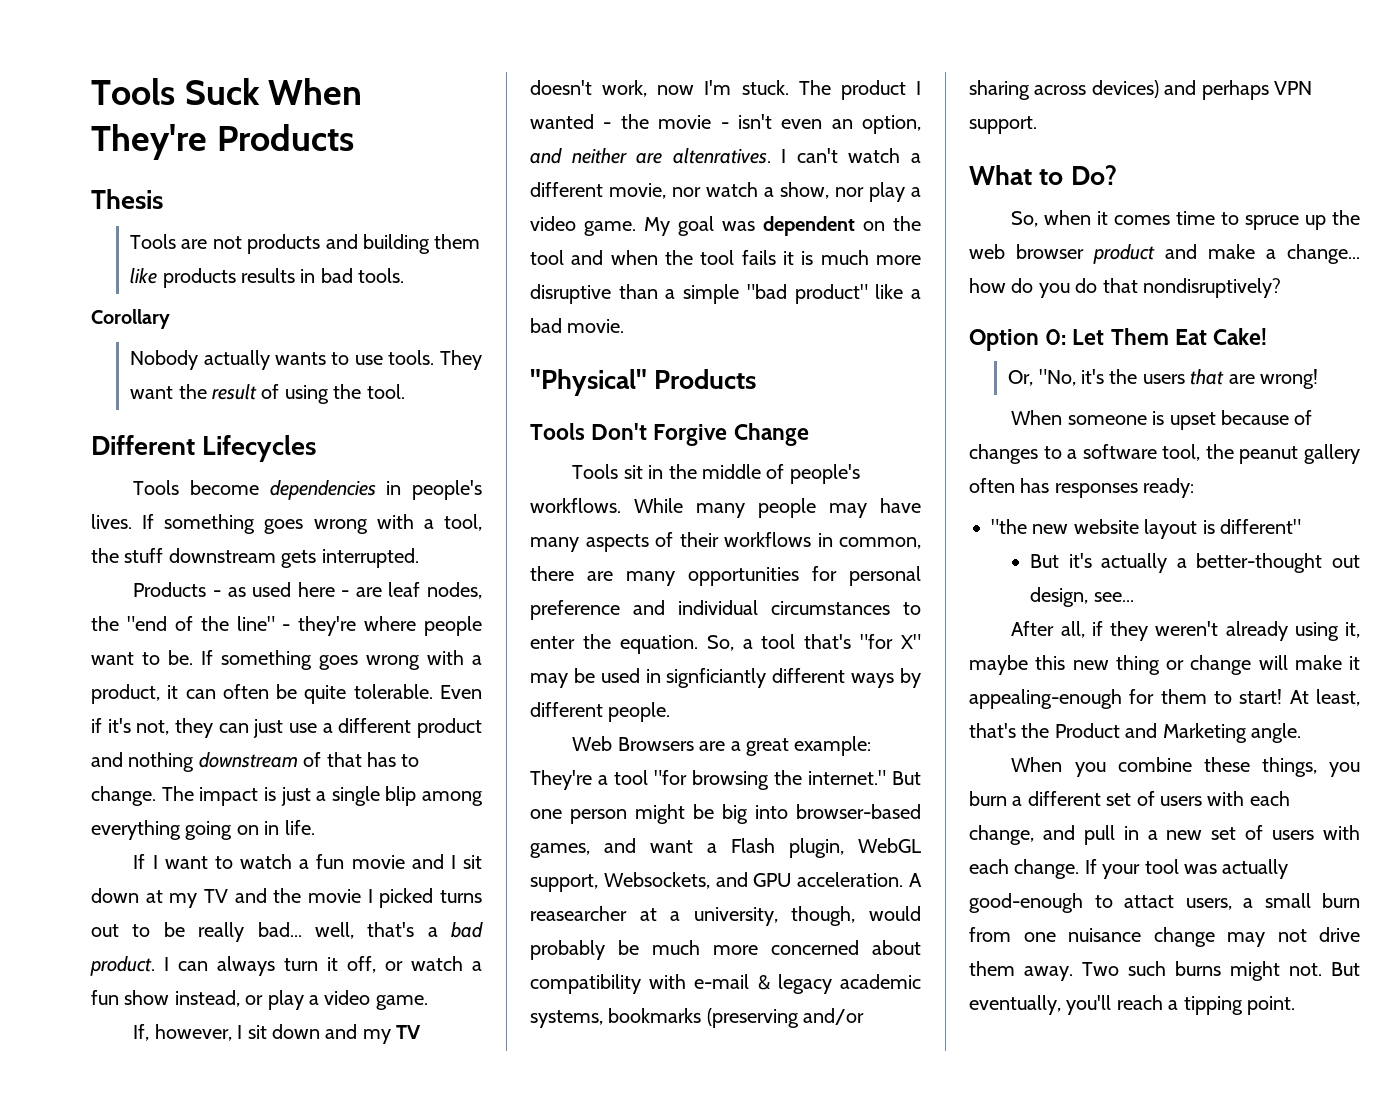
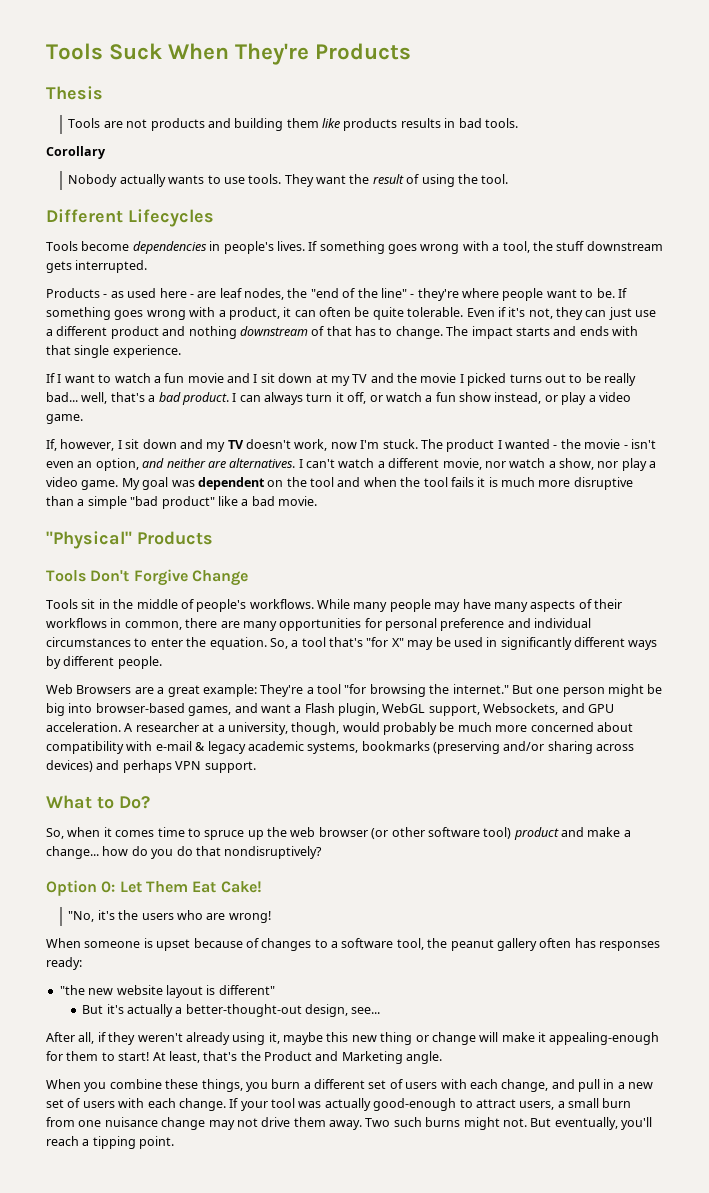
- The impact is just a single blip among everything going on in life.
+ The impact starts and ends with that single experience.
- The product I wanted - the movie - isn't even an option, and neither are altenratives.
+ The product I wanted - the movie - isn't even an option, and neither are alternatives.
- So, a tool that's "for X" may be used in signficiantly different ways by different people.
+ So, a tool that's "for X" may be used in significantly different ways by different people.
- A reasearcher at a university, though, would probably be much more concerned about compatibility with e-mail & legacy academic systems, bookmarks (preserving and/or sharing across devices) and perhaps VPN support.
+ A researcher at a university, though, would probably be much more concerned about compatibility with e-mail & legacy academic systems, bookmarks (preserving and/or sharing across devices) and perhaps VPN support.
- So, when it comes time to spruce up the web browser product and make a change... how do you do that nondisruptively?
+ So, when it comes time to spruce up the web browser (or other software tool) product and make a change... how do you do that nondisruptively?
- Or, "No, it's the users that are wrong!
+ "No, it's the users who are wrong!
- But it's actually a better-thought out design, see...
+ But it's actually a better-thought-out design, see...
- If your tool was actually good-enough to attact users, a small burn from one nuisance change may not drive them away.
+ If your tool was actually good-enough to attract users, a small burn from one nuisance change may not drive them away.

